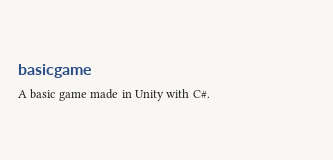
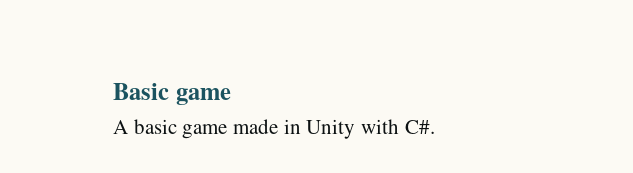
- basicgame
+ Basic game

